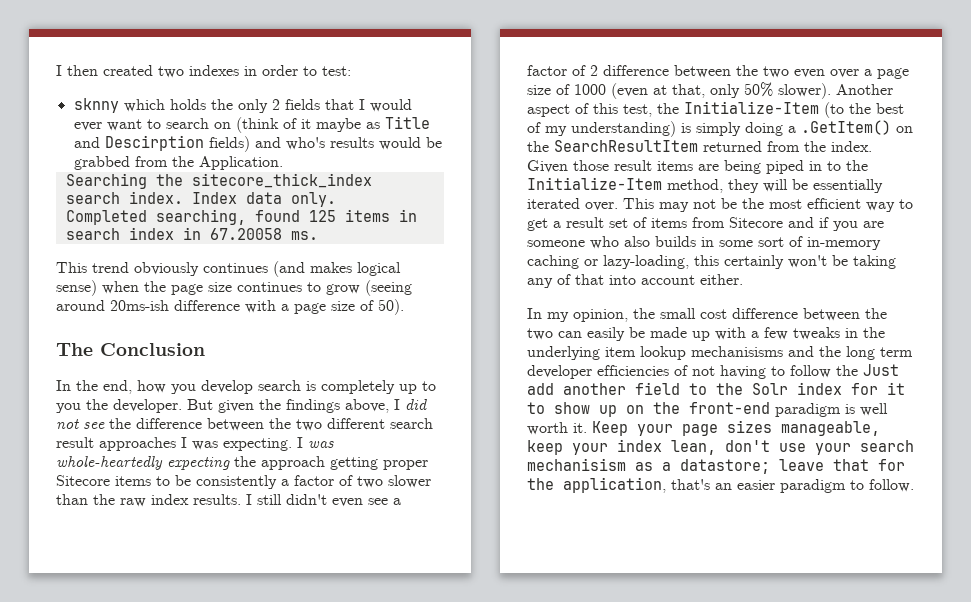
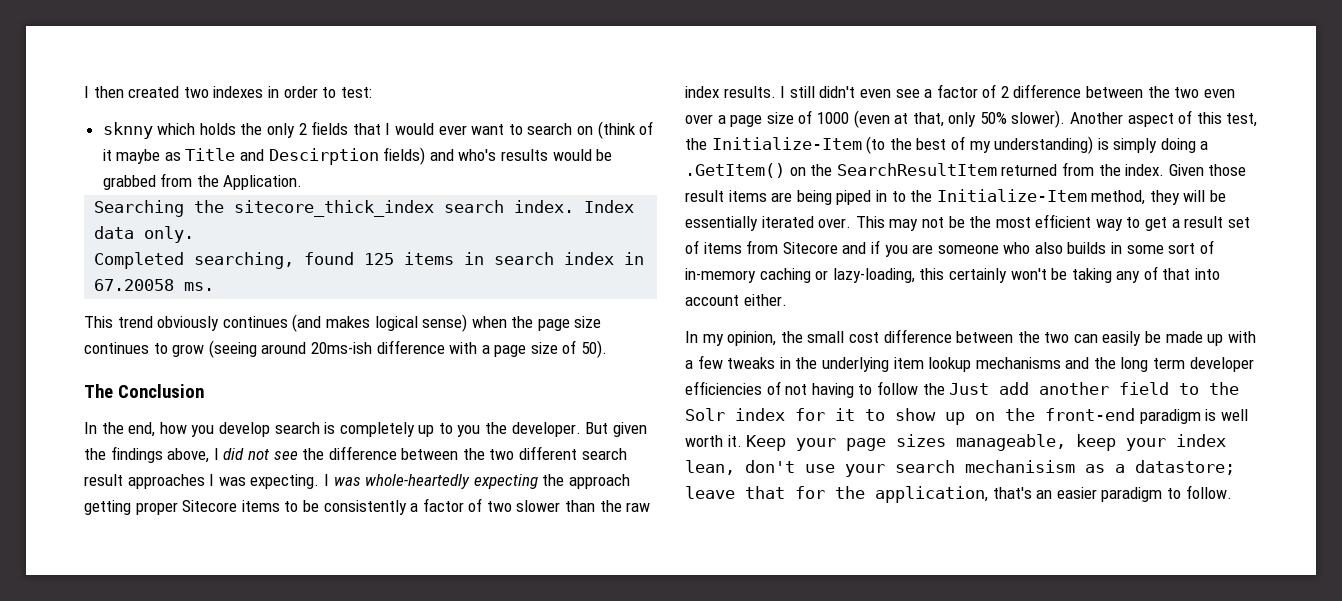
- In my opinion, the small cost difference between the two can easily be made up with a few tweaks in the underlying item lookup mechanisisms and the long term developer efficiencies of not having to follow the Just add another field to the Solr index for it to show up on the front-end paradigm is well worth it.
+ In my opinion, the small cost difference between the two can easily be made up with a few tweaks in the underlying item lookup mechanisms and the long term developer efficiencies of not having to follow the Just add another field to the Solr index for it to show up on the front-end paradigm is well worth it.

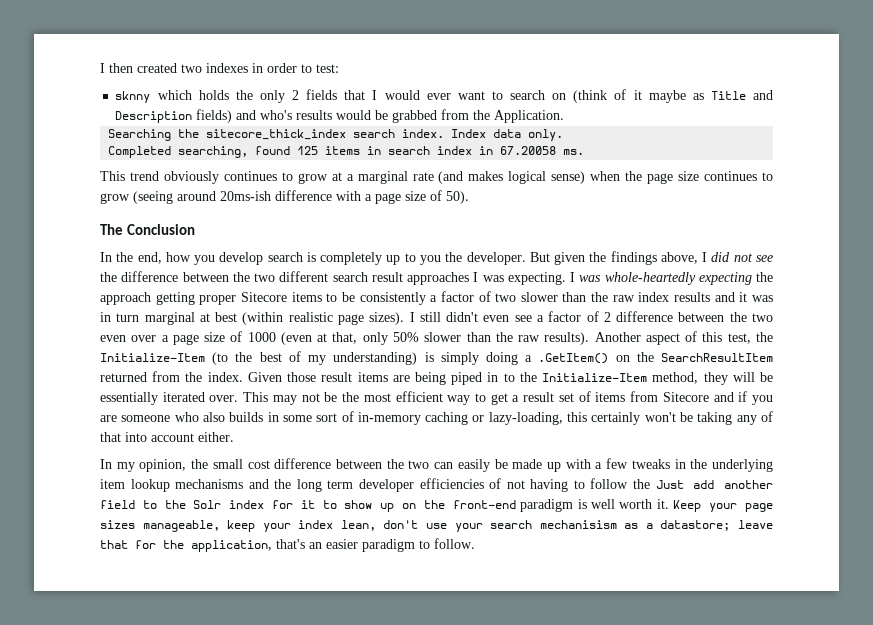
- sknny which holds the only 2 fields that I would ever want to search on (think of it maybe as Title and Descirption fields) and who's results would be grabbed from the Application.
+ sknny which holds the only 2 fields that I would ever want to search on (think of it maybe as Title and Description fields) and who's results would be grabbed from the Application.
- This trend obviously continues (and makes logical sense) when the page size continues to grow (seeing around 20ms-ish difference with a page size of 50).
+ This trend obviously continues to grow at a marginal rate (and makes logical sense) when the page size continues to grow (seeing around 20ms-ish difference with a page size of 50).
- I was whole-heartedly expecting the approach getting proper Sitecore items to be consistently a factor of two slower than the raw index results.
+ I was whole-heartedly expecting the approach getting proper Sitecore items to be consistently a factor of two slower than the raw index results and it was in turn marginal at best (within realistic page sizes).
- I still didn't even see a factor of 2 difference between the two even over a page size of 1000 (even at that, only 50% slower).
+ I still didn't even see a factor of 2 difference between the two even over a page size of 1000 (even at that, only 50% slower than the raw results).

